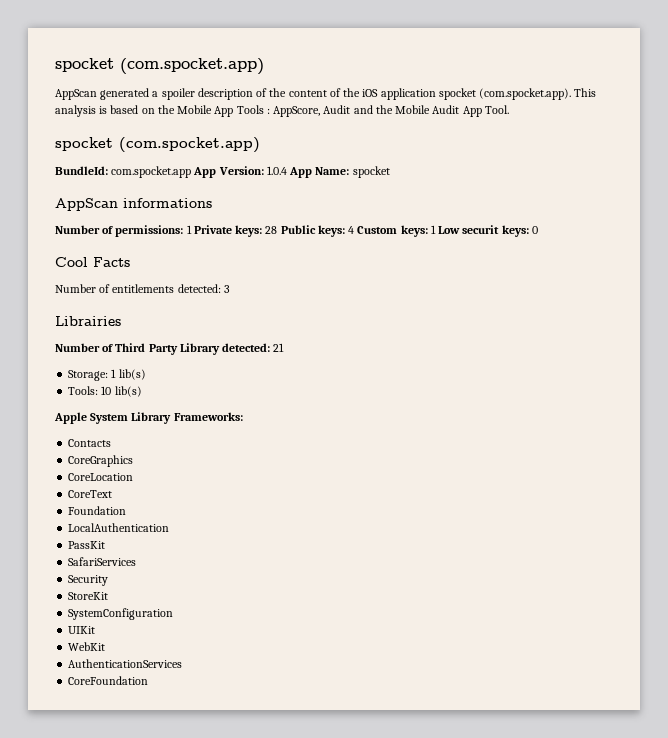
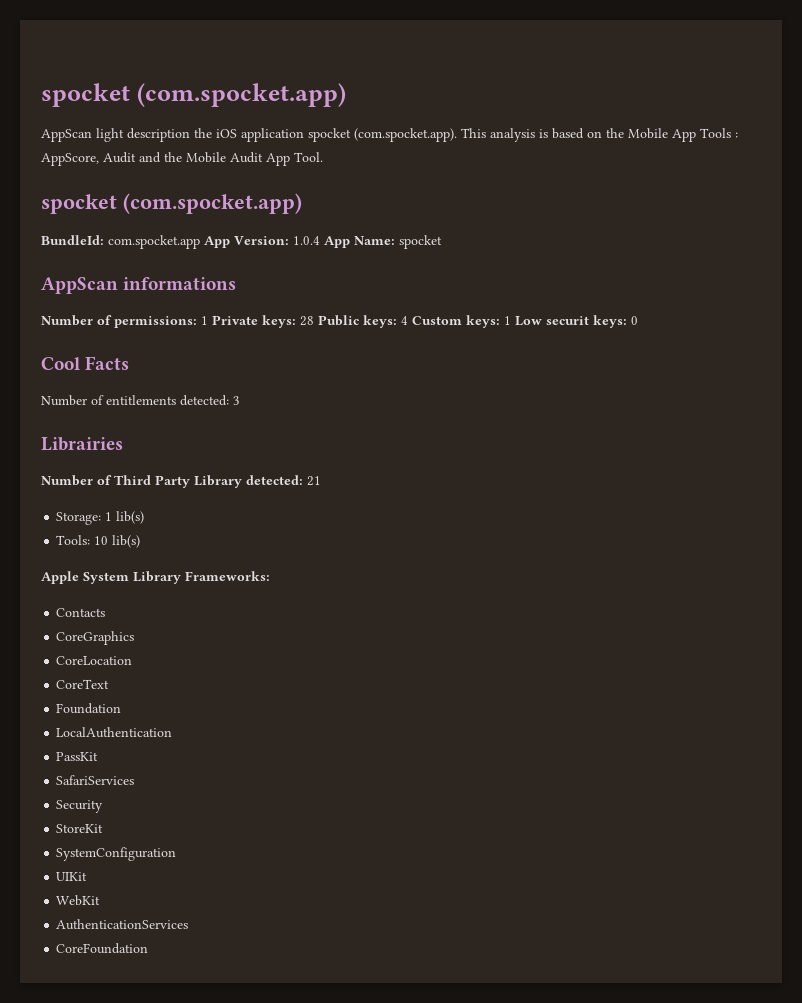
- AppScan generated a spoiler description of the content of the iOS application spocket (com.spocket.app). This analysis is based on the Mobile App Tools : AppScore, Audit and the Mobile Audit App Tool.
+ AppScan light description the iOS application spocket (com.spocket.app). This analysis is based on the Mobile App Tools : AppScore, Audit and the Mobile Audit App Tool.

